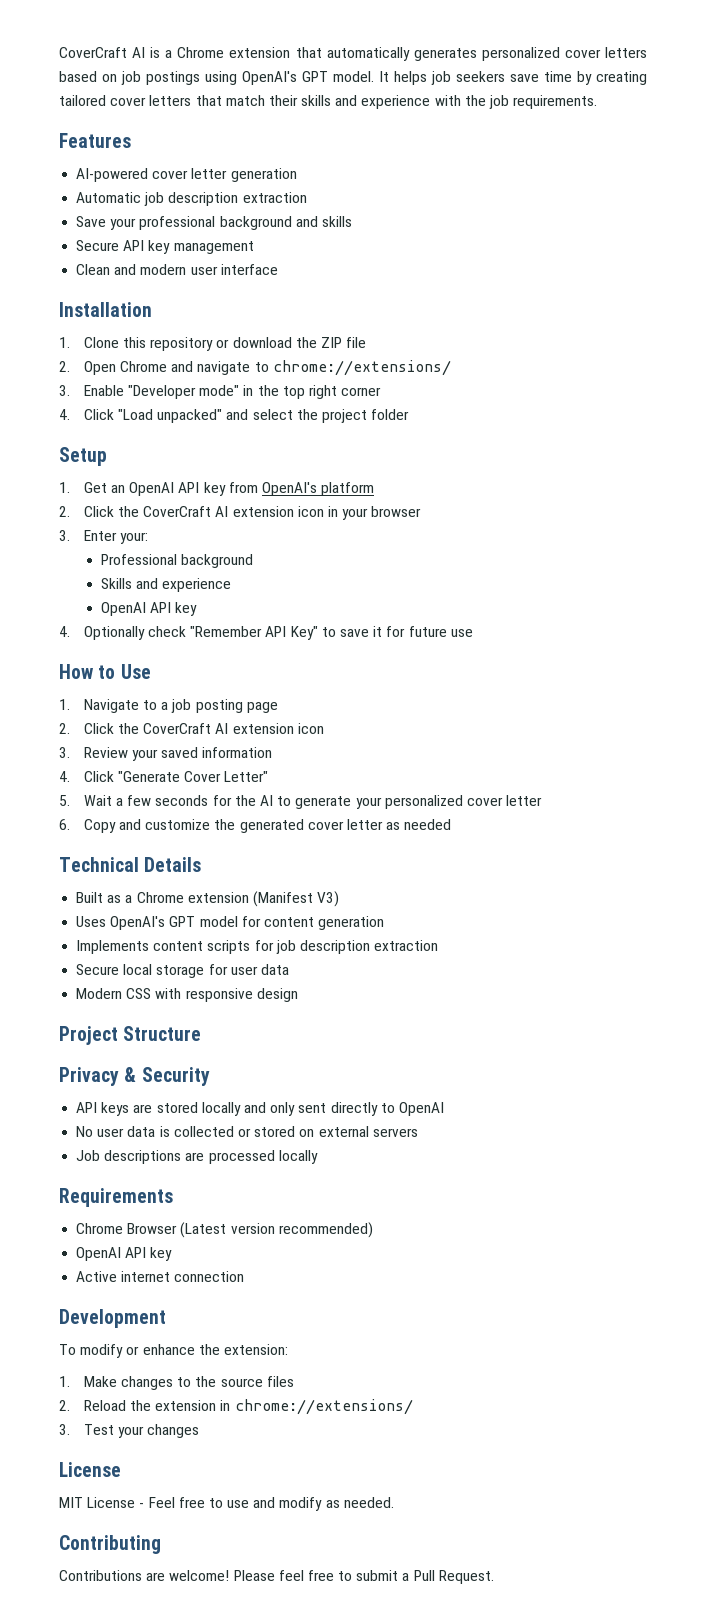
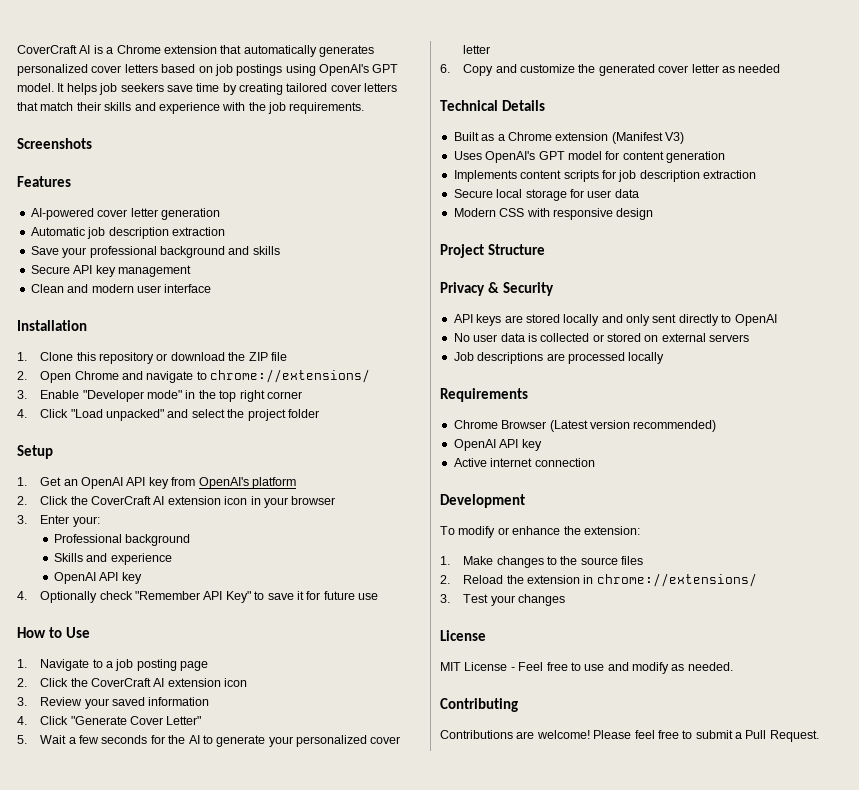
+ Screenshots

